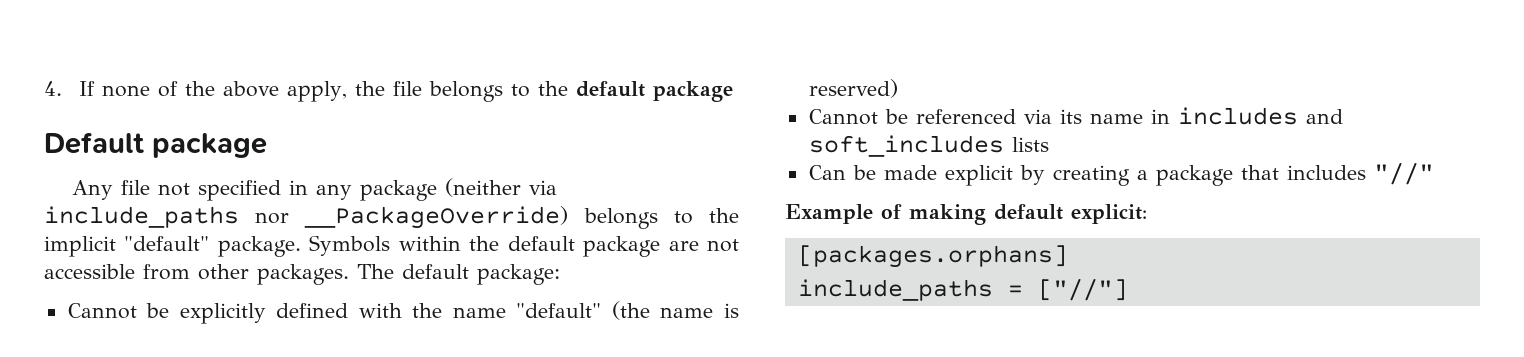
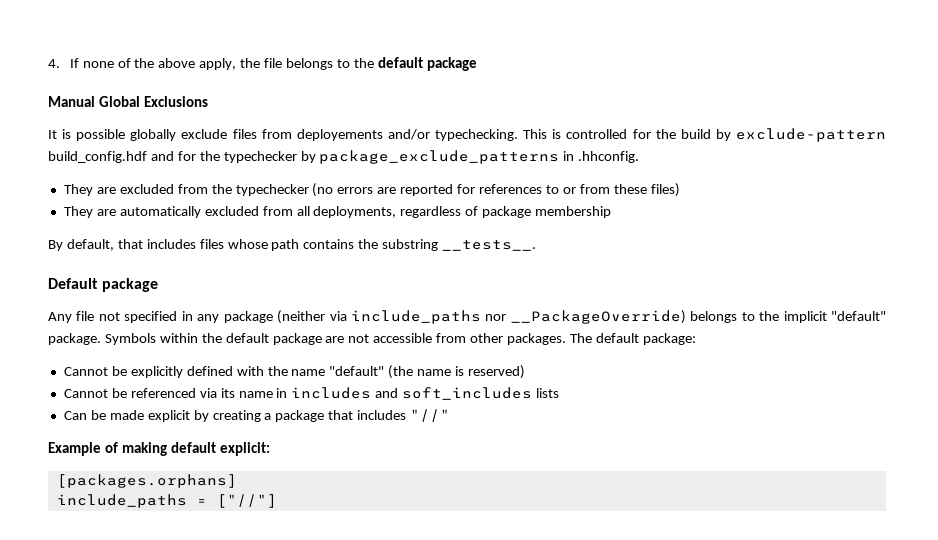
+ Manual Global Exclusions
+ It is possible globally exclude files from deployements and/or typechecking. This is controlled for the build by exclude-pattern build_config.hdf and for the typechecker by package_exclude_patterns in .hhconfig.
+ They are excluded from the typechecker (no errors are reported for references to or from these files)
+ They are automatically excluded from all deployments, regardless of package membership
+ By default, that includes files whose path contains the substring __tests__.

